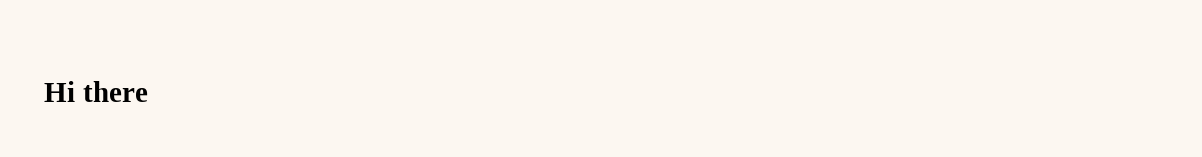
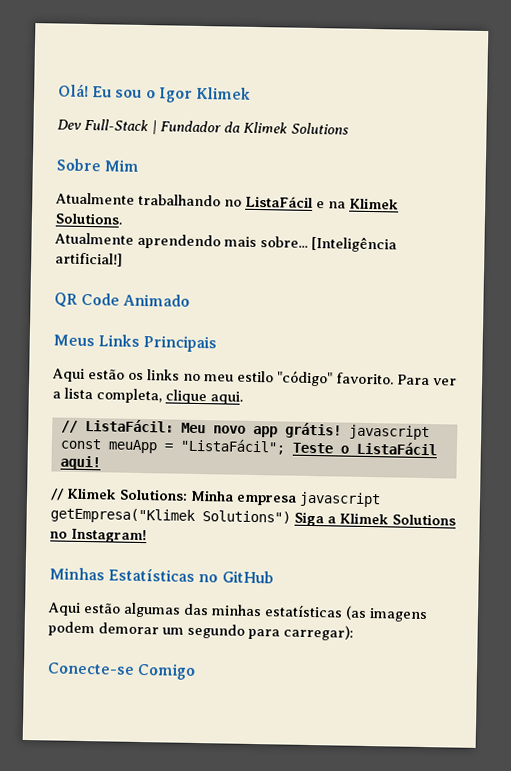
- Hi there
+ Olá! Eu sou o Igor Klimek
+ Dev Full-Stack | Fundador da Klimek Solutions
+ Sobre Mim
+ Atualmente trabalhando no ListaFácil e na Klimek Solutions.
+ Atualmente aprendendo mais sobre... [Inteligência artificial!]
+ QR Code Animado
+ Meus Links Principais
+ Aqui estão os links no meu estilo "código" favorito. Para ver a lista completa, clique aqui.
+ // ListaFácil: Meu novo app grátis! javascript const meuApp = "ListaFácil"; Teste o ListaFácil aqui!
+ // Klimek Solutions: Minha empresa javascript getEmpresa("Klimek Solutions") Siga a Klimek Solutions no Instagram!
+ Minhas Estatísticas no GitHub
+ Aqui estão algumas das minhas estatísticas (as imagens podem demorar um segundo para carregar):
+ Conecte-se Comigo

